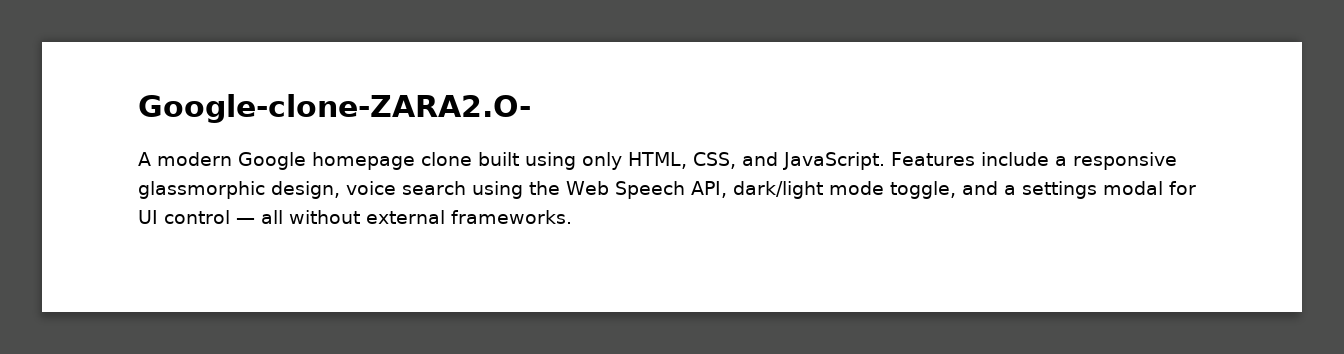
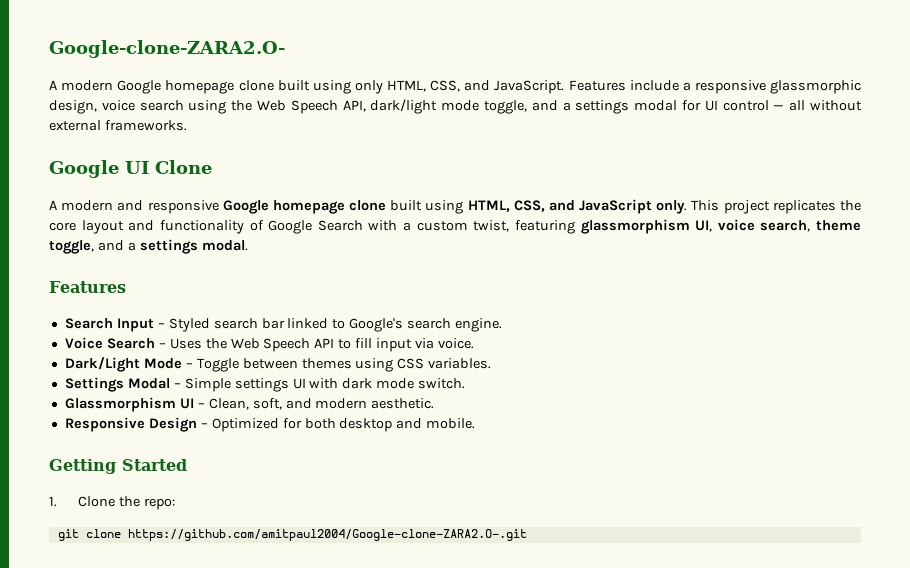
+ Google UI Clone
+ A modern and responsive Google homepage clone built using HTML, CSS, and JavaScript only. This project replicates the core layout and functionality of Google Search with a custom twist, featuring glassmorphism UI, voice search, theme toggle, and a settings modal.
+ Features
+ Search Input – Styled search bar linked to Google's search engine.
+ Voice Search – Uses the Web Speech API to fill input via voice.
+ Dark/Light Mode – Toggle between themes using CSS variables.
+ Settings Modal – Simple settings UI with dark mode switch.
+ Glassmorphism UI – Clean, soft, and modern aesthetic.
+ Responsive Design – Optimized for both desktop and mobile.
+ Getting Started
+ 1. Clone the repo:
+ git clone https://github.com/amitpaul2004/Google-clone-ZARA2.O-.git

